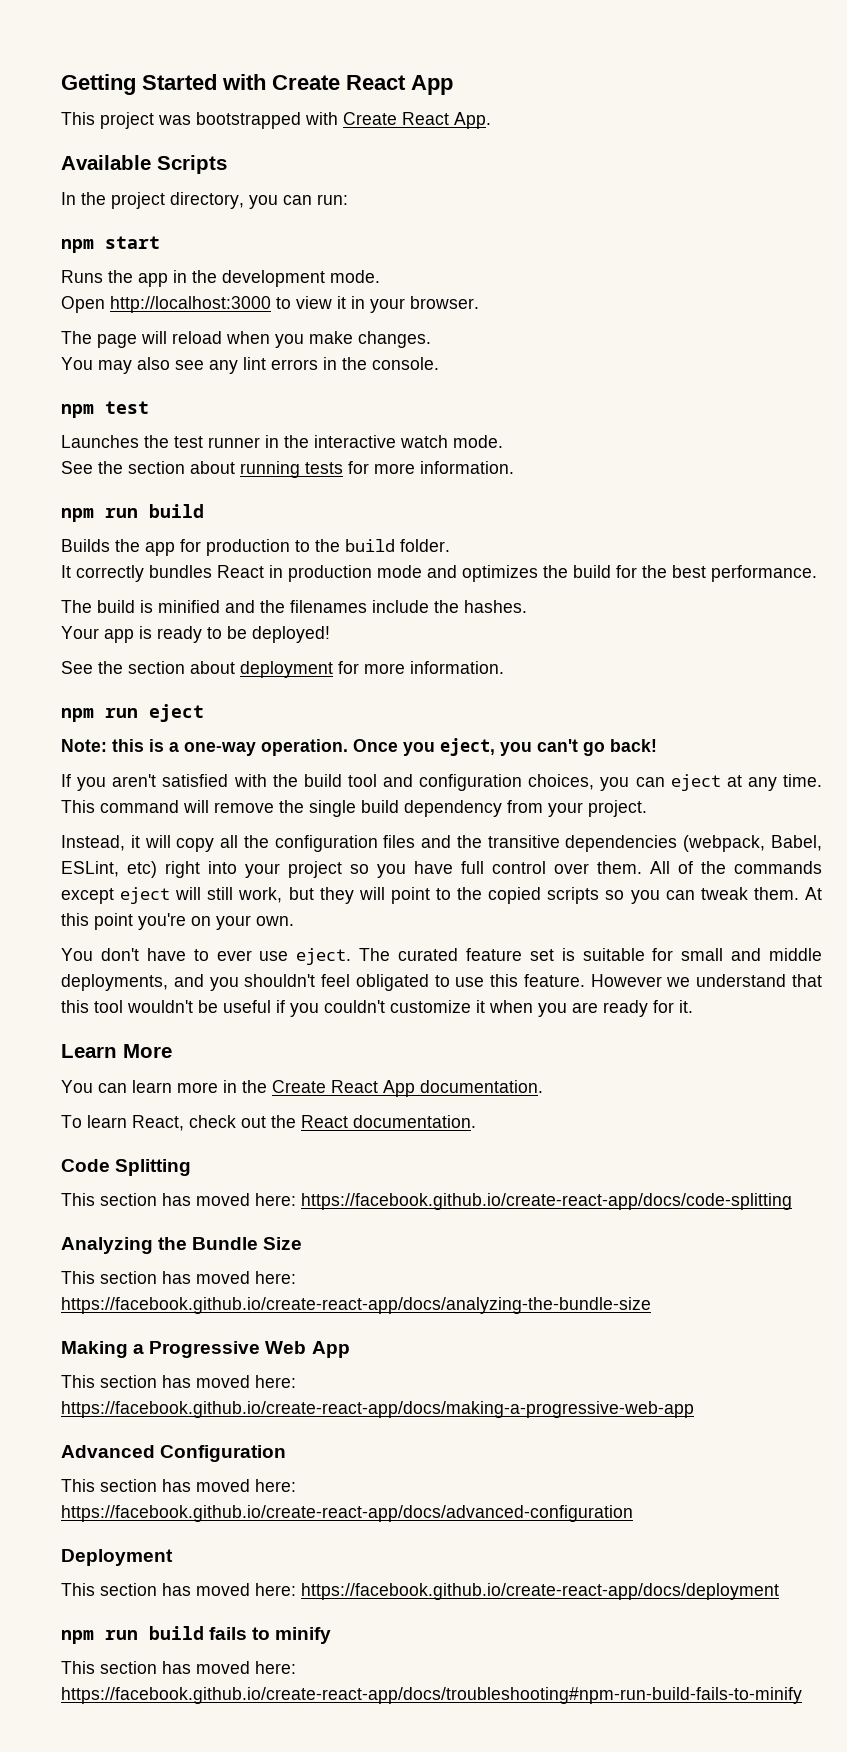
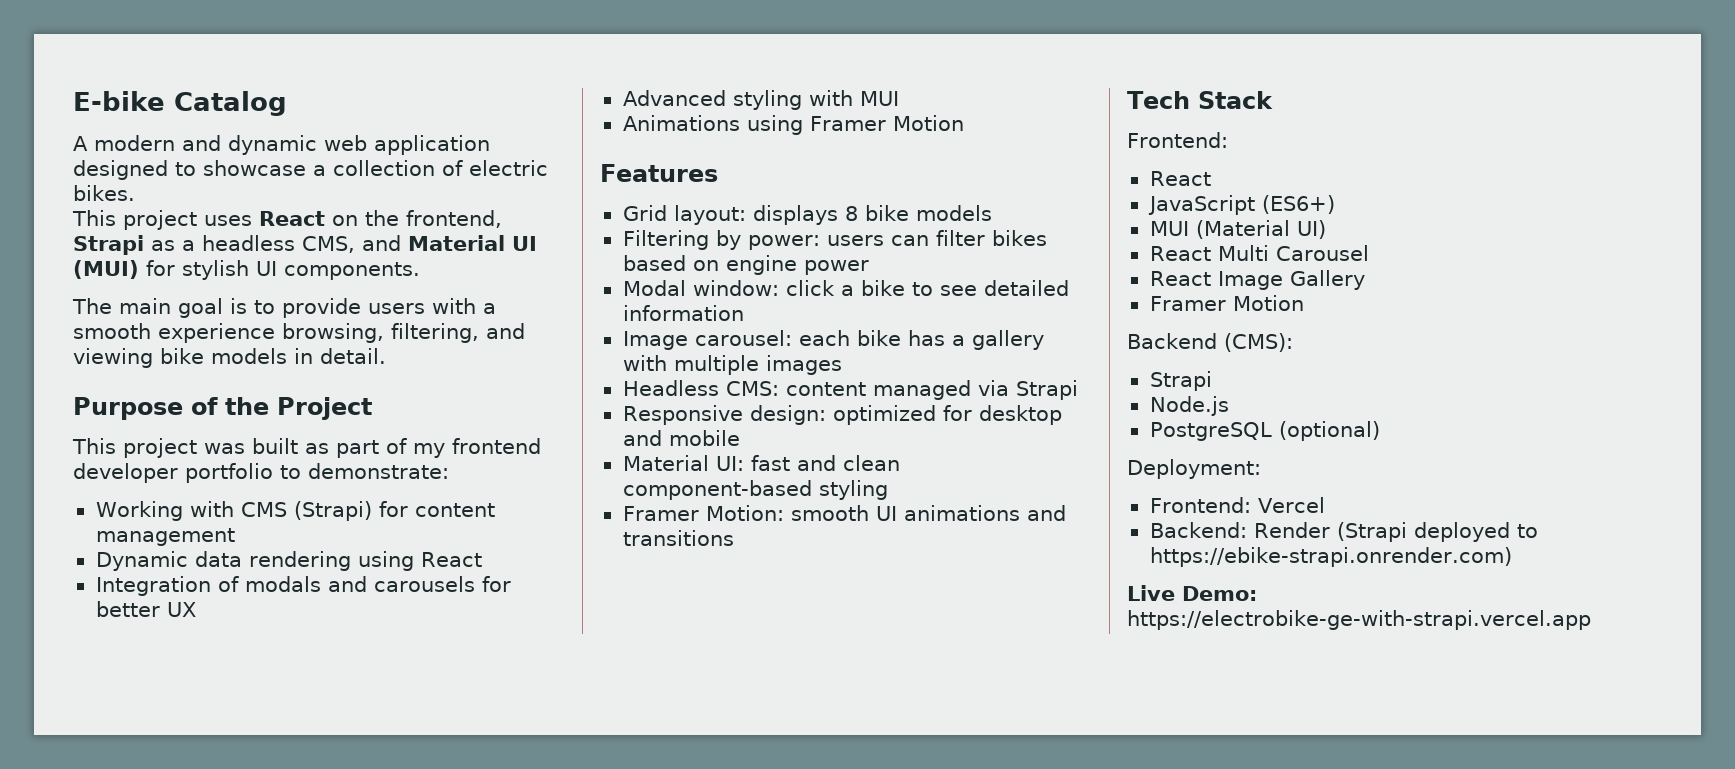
- Getting Started with Create React App
- This project was bootstrapped with Create React App.
- Available Scripts
- In the project directory, you can run:
- npm start
- Runs the app in the development mode.
- Open http://localhost:3000 to view it in your browser.
- The page will reload when you make changes.
- You may also see any lint errors in the console.
- npm test
- Launches the test runner in the interactive watch mode.
- See the section about running tests for more information.
- npm run build
- Builds the app for production to the build folder.
- It correctly bundles React in production mode and optimizes the build for the best performance.
- The build is minified and the filenames include the hashes.
- Your app is ready to be deployed!
- See the section about deployment for more information.
- npm run eject
- Note: this is a one-way operation. Once you eject, you can't go back!
- If you aren't satisfied with the build tool and configuration choices, you can eject at any time. This command will remove the single build dependency from your project.
- Instead, it will copy all the configuration files and the transitive dependencies (webpack, Babel, ESLint, etc) right into your project so you have full control over them. All of the commands except eject will still work, but they will point to the copied scripts so you can tweak them. At this point you're on your own.
- You don't have to ever use eject. The curated feature set is suitable for small and middle deployments, and you shouldn't feel obligated to use this feature. However we understand that this tool wouldn't be useful if you couldn't customize it when you are ready for it.
- Learn More
- You can learn more in the Create React App documentation.
- To learn React, check out the React documentation.
- Code Splitting
- This section has moved here: https://facebook.github.io/create-react-app/docs/code-splitting
- Analyzing the Bundle Size
- This section has moved here: https://facebook.github.io/create-react-app/docs/analyzing-the-bundle-size
- Making a Progressive Web App
- This section has moved here: https://facebook.github.io/create-react-app/docs/making-a-progressive-web-app
- Advanced Configuration
- This section has moved here: https://facebook.github.io/create-react-app/docs/advanced-configuration
- Deployment
- This section has moved here: https://facebook.github.io/create-react-app/docs/deployment
- npm run build fails to minify
- This section has moved here: https://facebook.github.io/create-react-app/docs/troubleshooting#npm-run-build-fails-to-minify
+ E-bike Catalog
+ A modern and dynamic web application designed to showcase a collection of electric bikes.
+ This project uses React on the frontend, Strapi as a headless CMS, and Material UI (MUI) for stylish UI components.
+ The main goal is to provide users with a smooth experience browsing, filtering, and viewing bike models in detail.
+ Purpose of the Project
+ This project was built as part of my frontend developer portfolio to demonstrate:
+ Working with CMS (Strapi) for content management
+ Dynamic data rendering using React
+ Integration of modals and carousels for better UX
+ Advanced styling with MUI
+ Animations using Framer Motion
+ Features
+ Grid layout: displays 8 bike models
+ Filtering by power: users can filter bikes based on engine power
+ Modal window: click a bike to see detailed information
+ Image carousel: each bike has a gallery with multiple images
+ Headless CMS: content managed via Strapi
+ Responsive design: optimized for desktop and mobile
+ Material UI: fast and clean component-based styling
+ Framer Motion: smooth UI animations and transitions
+ Tech Stack
+ Frontend:
+ React
+ JavaScript (ES6+)
+ MUI (Material UI)
+ React Multi Carousel
+ React Image Gallery
+ Framer Motion
+ Backend (CMS):
+ Strapi
+ Node.js
+ PostgreSQL (optional)
+ Deployment:
+ Frontend: Vercel
+ Backend: Render (Strapi deployed to https://ebike-strapi.onrender.com)
+ Live Demo: https://electrobike-ge-with-strapi.vercel.app

